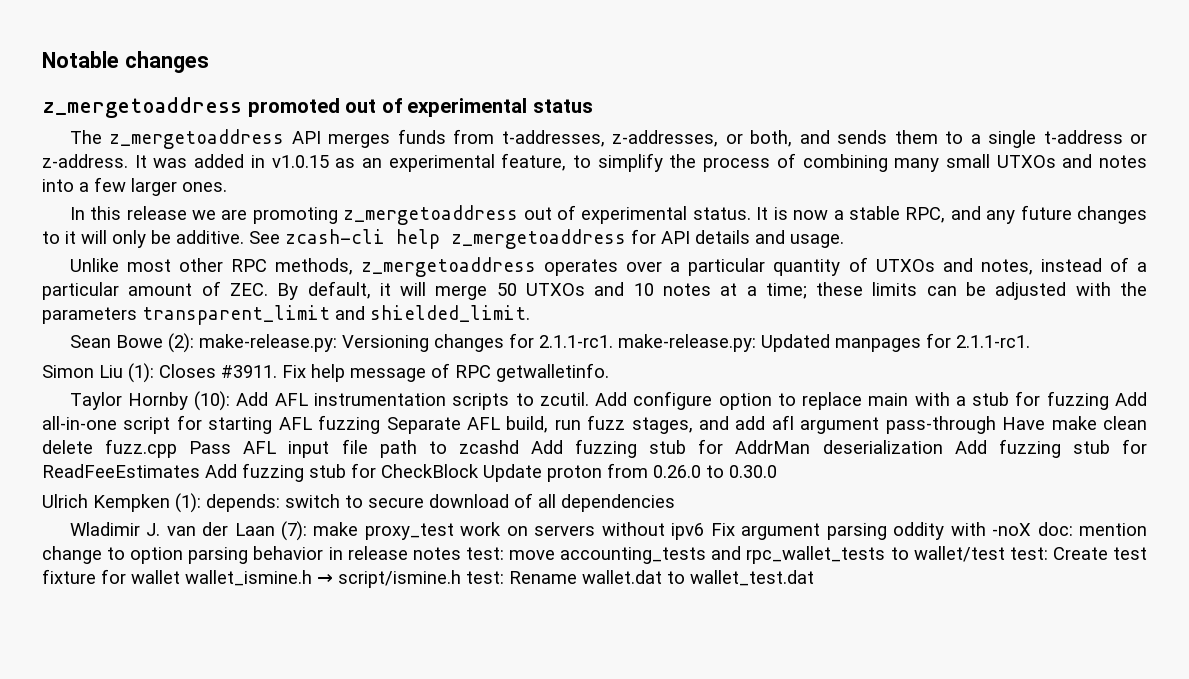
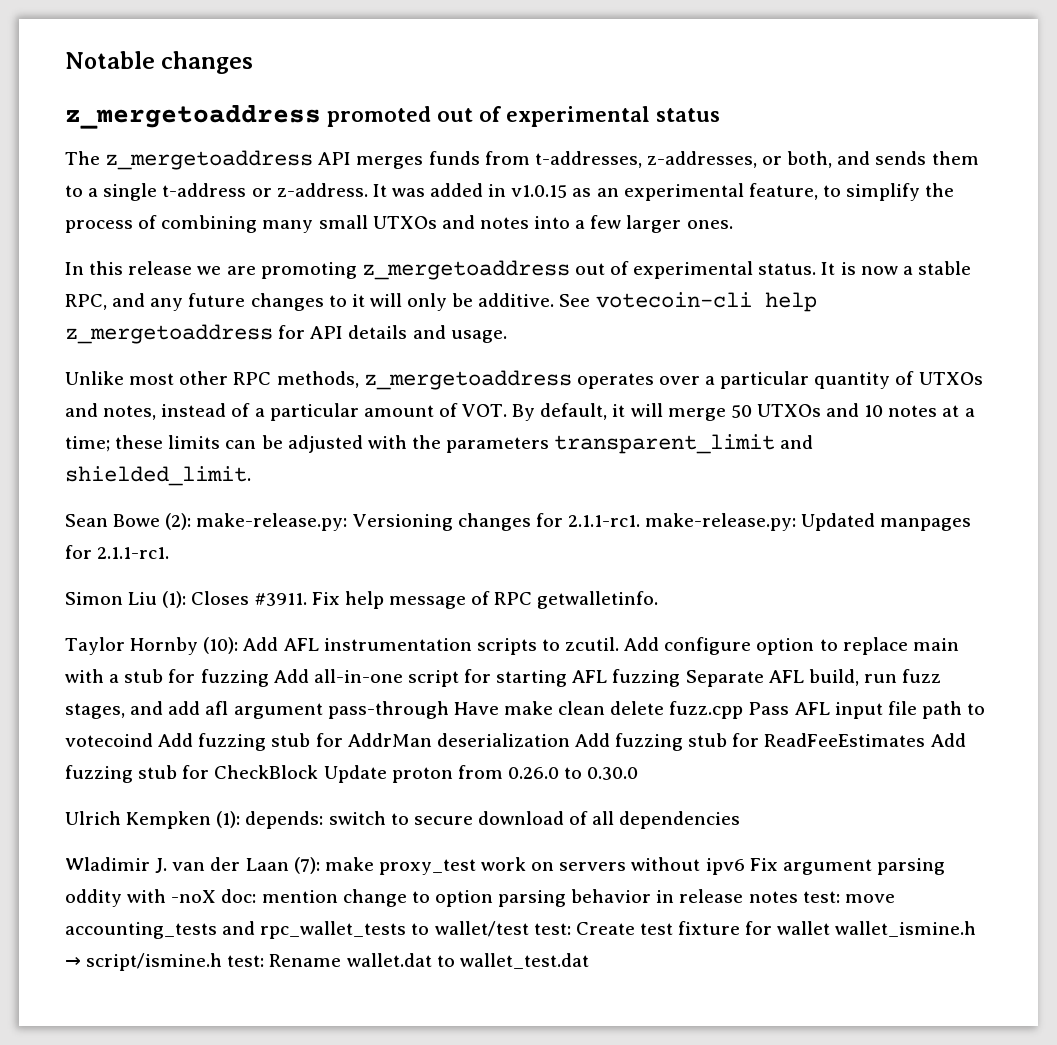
- See zcash-cli help z_mergetoaddress for API details and usage.
+ See votecoin-cli help z_mergetoaddress for API details and usage.
- Unlike most other RPC methods, z_mergetoaddress operates over a particular quantity of UTXOs and notes, instead of a particular amount of ZEC. By default, it will merge 50 UTXOs and 10 notes at a time; these limits can be adjusted with the parameters transparent_limit and shielded_limit.
+ Unlike most other RPC methods, z_mergetoaddress operates over a particular quantity of UTXOs and notes, instead of a particular amount of VOT. By default, it will merge 50 UTXOs and 10 notes at a time; these limits can be adjusted with the parameters transparent_limit and shielded_limit.
- Add configure option to replace main with a stub for fuzzing Add all-in-one script for starting AFL fuzzing Separate AFL build, run fuzz stages, and add afl argument pass-through Have make clean delete fuzz.cpp Pass AFL input file path to zcashd Add fuzzing stub for AddrMan deserialization Add fuzzing stub for ReadFeeEstimates Add fuzzing stub for CheckBlock Update proton from 0.26.0 to 0.30.0
+ Add configure option to replace main with a stub for fuzzing Add all-in-one script for starting AFL fuzzing Separate AFL build, run fuzz stages, and add afl argument pass-through Have make clean delete fuzz.cpp Pass AFL input file path to votecoind Add fuzzing stub for AddrMan deserialization Add fuzzing stub for ReadFeeEstimates Add fuzzing stub for CheckBlock Update proton from 0.26.0 to 0.30.0

